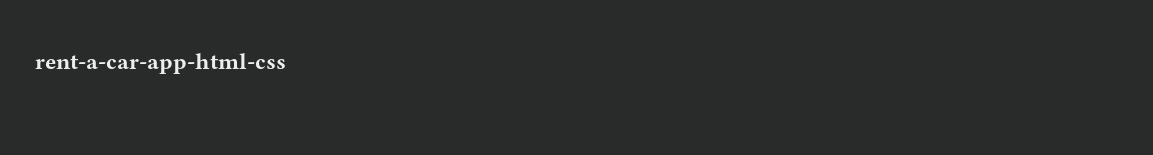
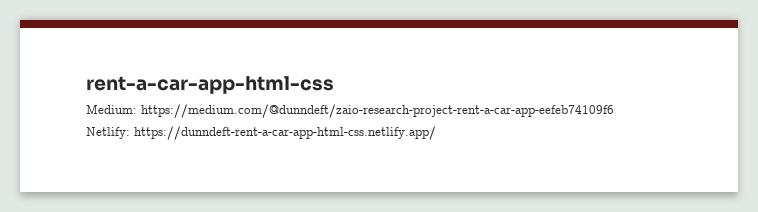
+ Medium: https://medium.com/@dunndeft/zaio-research-project-rent-a-car-app-eefeb74109f6
+ Netlify: https://dunndeft-rent-a-car-app-html-css.netlify.app/

